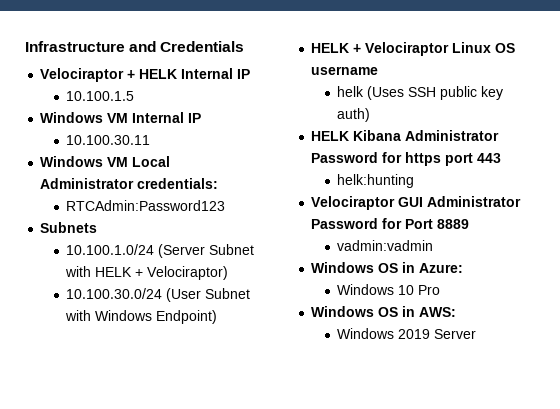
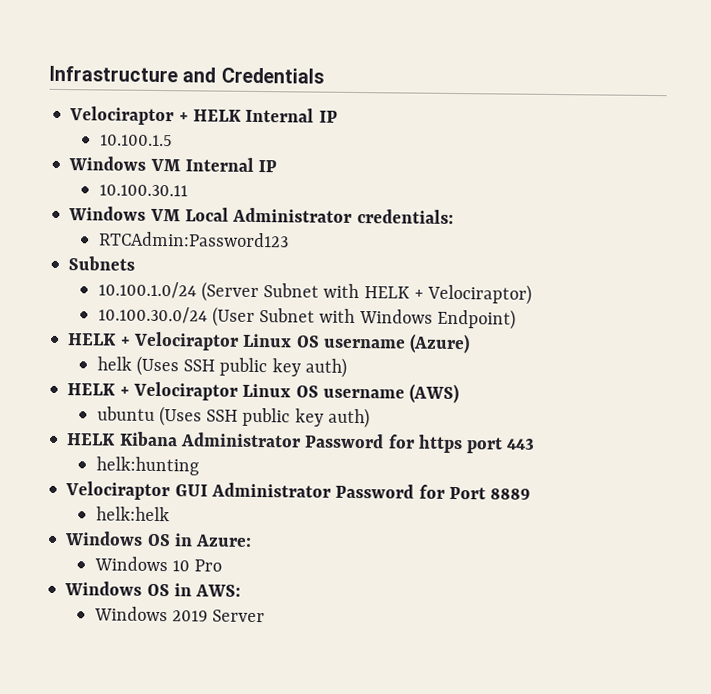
- HELK + Velociraptor Linux OS username
+ HELK + Velociraptor Linux OS username (Azure)
+ HELK + Velociraptor Linux OS username (AWS)
+ ubuntu (Uses SSH public key auth)
- vadmin:vadmin
+ helk:helk

